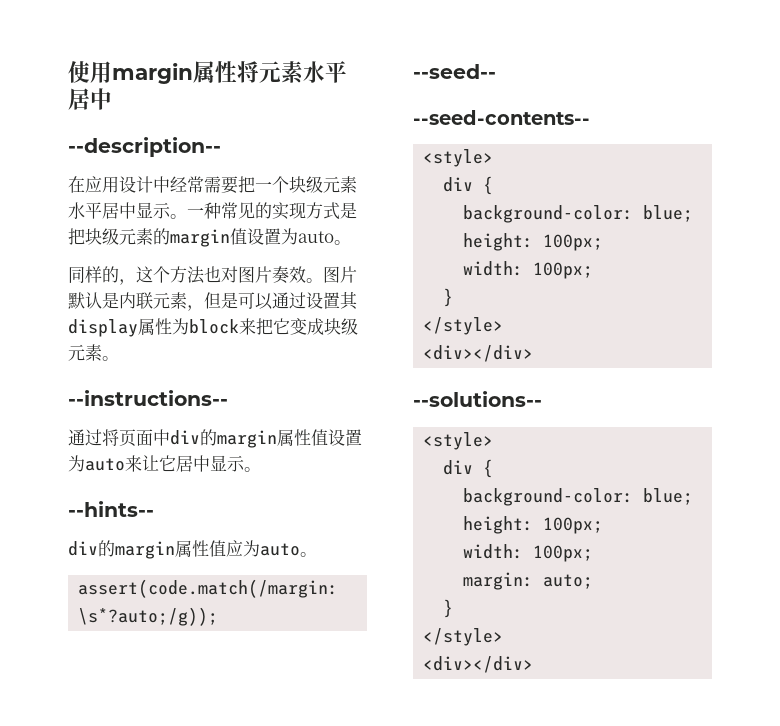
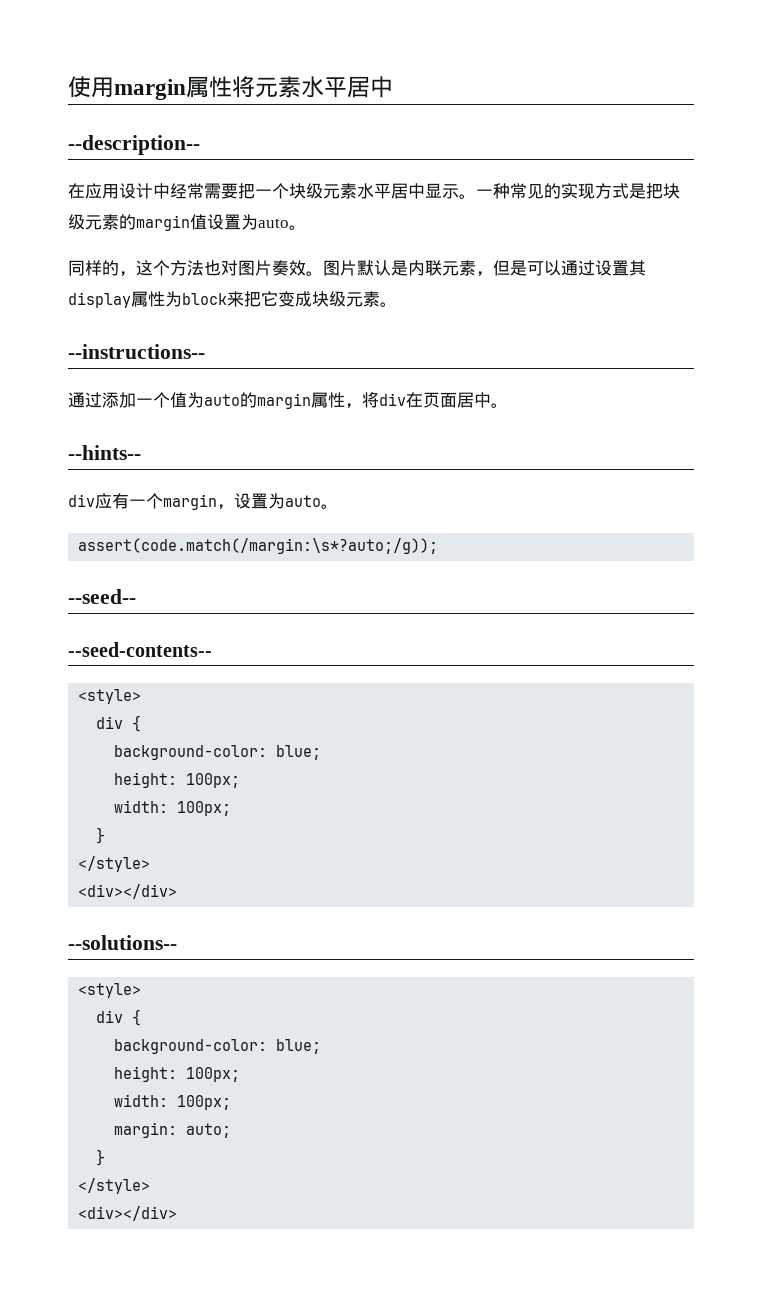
- 通过将页面中div的margin属性值设置为auto来让它居中显示。
+ 通过添加一个值为auto的margin属性，将div在页面居中。
  --hints--
- div的margin属性值应为auto。
+ div应有一个margin，设置为auto。

